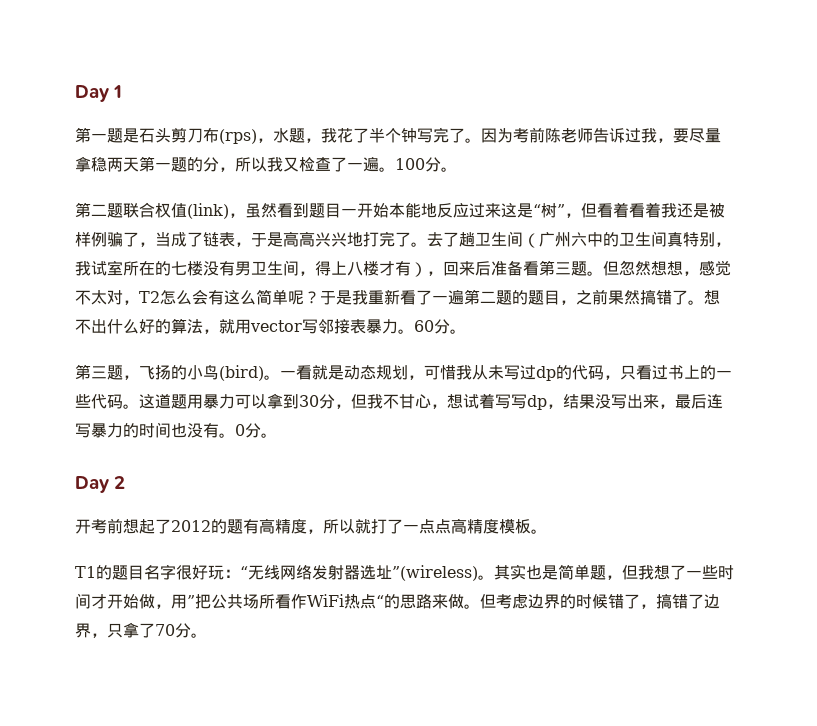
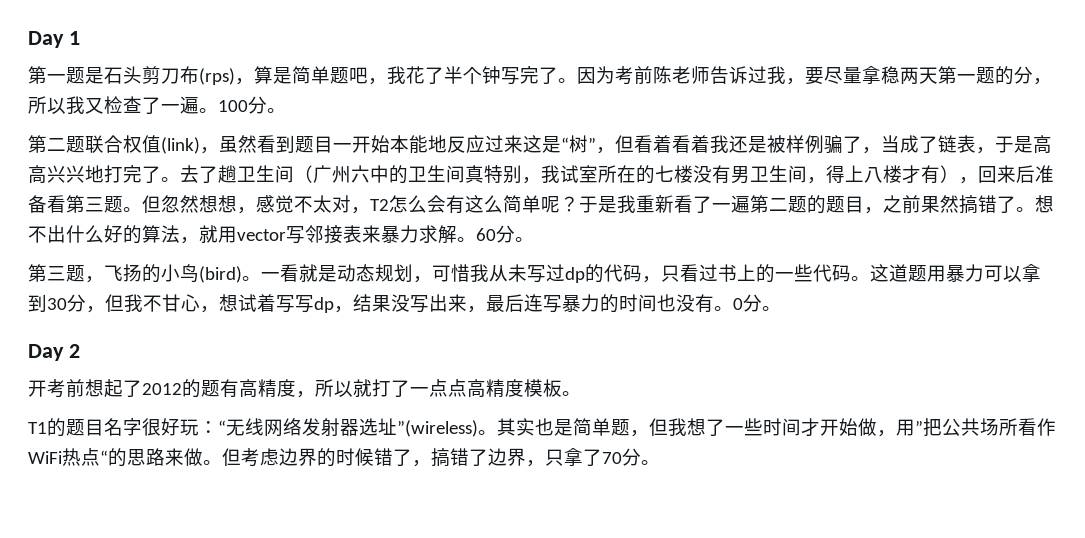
- 第一题是石头剪刀布(rps)，水题，我花了半个钟写完了。
+ 第一题是石头剪刀布(rps)，算是简单题吧，我花了半个钟写完了。
- 想不出什么好的算法，就用vector写邻接表暴力。
+ 想不出什么好的算法，就用vector写邻接表来暴力求解。

